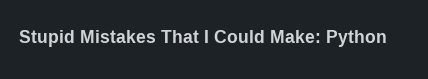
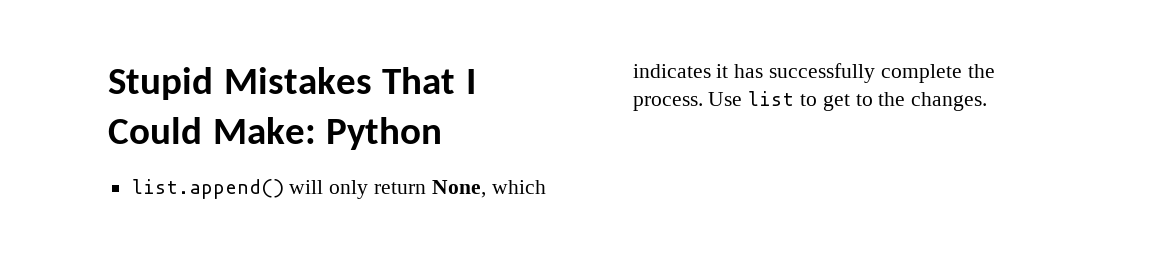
+ list.append() will only return None, which indicates it has successfully complete the process. Use list to get to the changes.

